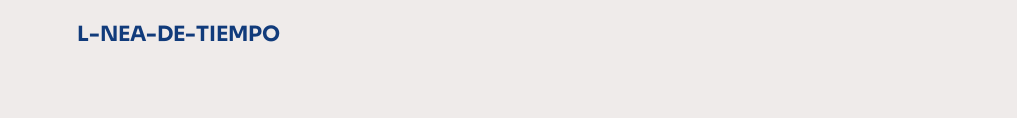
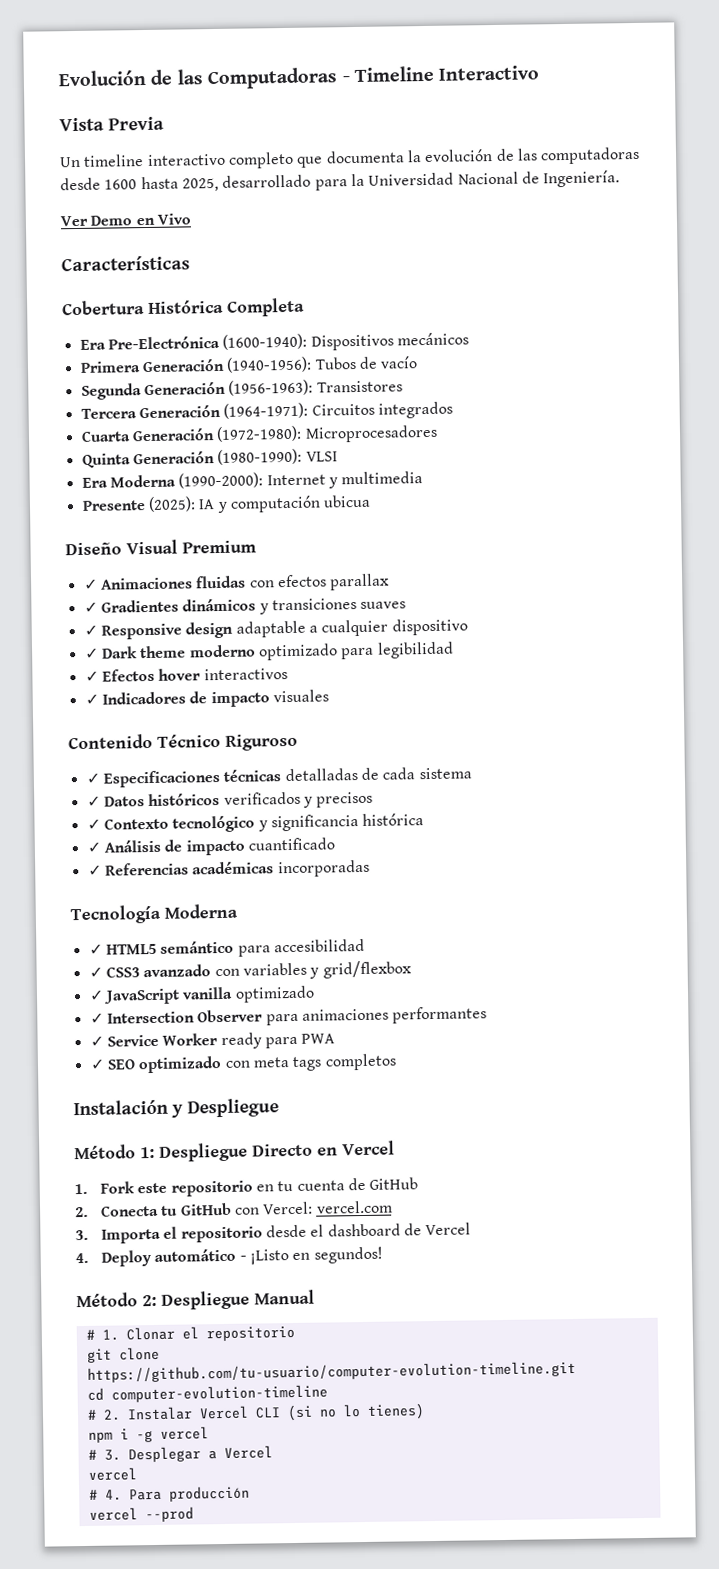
- L-NEA-DE-TIEMPO
+ Evolución de las Computadoras - Timeline Interactivo
+ Vista Previa
+ Un timeline interactivo completo que documenta la evolución de las computadoras desde 1600 hasta 2025, desarrollado para la Universidad Nacional de Ingeniería.
+ Ver Demo en Vivo
+ Características
+ Cobertura Histórica Completa
+ Era Pre-Electrónica (1600-1940): Dispositivos mecánicos
+ Primera Generación (1940-1956): Tubos de vacío
+ Segunda Generación (1956-1963): Transistores
+ Tercera Generación (1964-1971): Circuitos integrados
+ Cuarta Generación (1972-1980): Microprocesadores
+ Quinta Generación (1980-1990): VLSI
+ Era Moderna (1990-2000): Internet y multimedia
+ Presente (2025): IA y computación ubicua
+ Diseño Visual Premium
+ ✓ Animaciones fluidas con efectos parallax
+ ✓ Gradientes dinámicos y transiciones suaves
+ ✓ Responsive design adaptable a cualquier dispositivo
+ ✓ Dark theme moderno optimizado para legibilidad
+ ✓ Efectos hover interactivos
+ ✓ Indicadores de impacto visuales
+ Contenido Técnico Riguroso
+ ✓ Especificaciones técnicas detalladas de cada sistema
+ ✓ Datos históricos verificados y precisos
+ ✓ Contexto tecnológico y significancia histórica
+ ✓ Análisis de impacto cuantificado
+ ✓ Referencias académicas incorporadas
+ Tecnología Moderna
+ ✓ HTML5 semántico para accesibilidad
+ ✓ CSS3 avanzado con variables y grid/flexbox
+ ✓ JavaScript vanilla optimizado
+ ✓ Intersection Observer para animaciones performantes
+ ✓ Service Worker ready para PWA
+ ✓ SEO optimizado con meta tags completos
+ Instalación y Despliegue
+ Método 1: Despliegue Directo en Vercel
+ 1. Fork este repositorio en tu cuenta de GitHub
+ 2. Conecta tu GitHub con Vercel: vercel.com
+ 3. Importa el repositorio desde el dashboard de Vercel
+ 4. Deploy automático - ¡Listo en segundos!
+ Método 2: Despliegue Manual
+ # 1. Clonar el repositorio
+ git clone https://github.com/tu-usuario/computer-evolution-timeline.git
+ cd computer-evolution-timeline
+ # 2. Instalar Vercel CLI (si no lo tienes)
+ npm i -g vercel
+ # 3. Desplegar a Vercel
+ vercel
+ # 4. Para producción
+ vercel --prod

